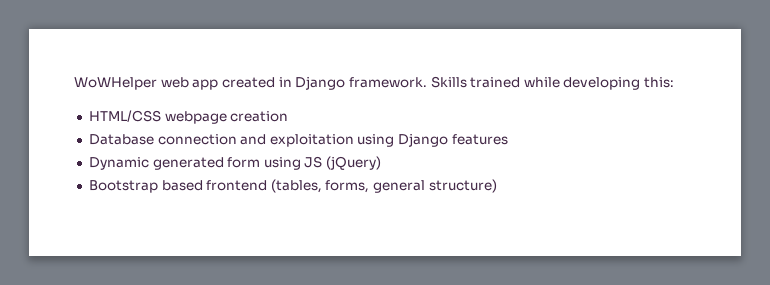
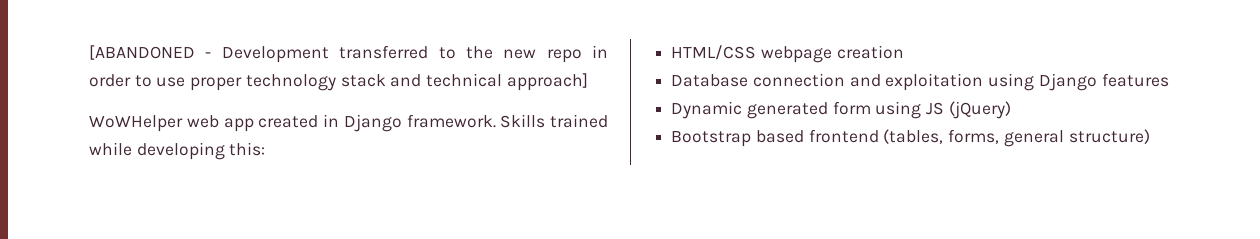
+ [ABANDONED - Development transferred to the new repo in order to use proper technology stack and technical approach]

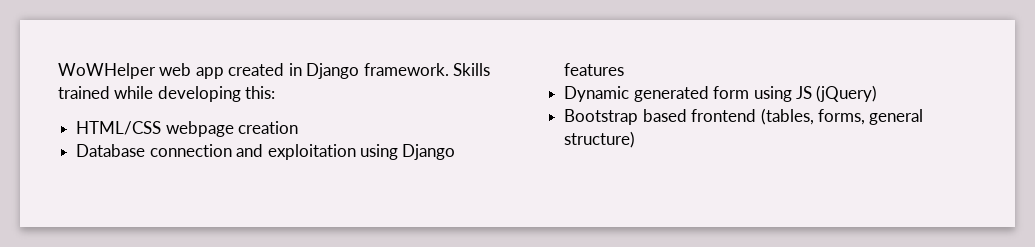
- [ABANDONED - Development transferred to the new repo in order to use proper technology stack and technical approach]

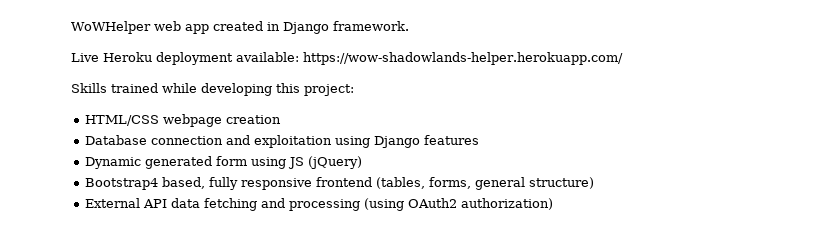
- WoWHelper web app created in Django framework. Skills trained while developing this:
+ WoWHelper web app created in Django framework.
+ Live Heroku deployment available: https://wow-shadowlands-helper.herokuapp.com/
+ Skills trained while developing this project:
- Bootstrap based frontend (tables, forms, general structure)
+ Bootstrap4 based, fully responsive frontend (tables, forms, general structure)
+ External API data fetching and processing (using OAuth2 authorization)

